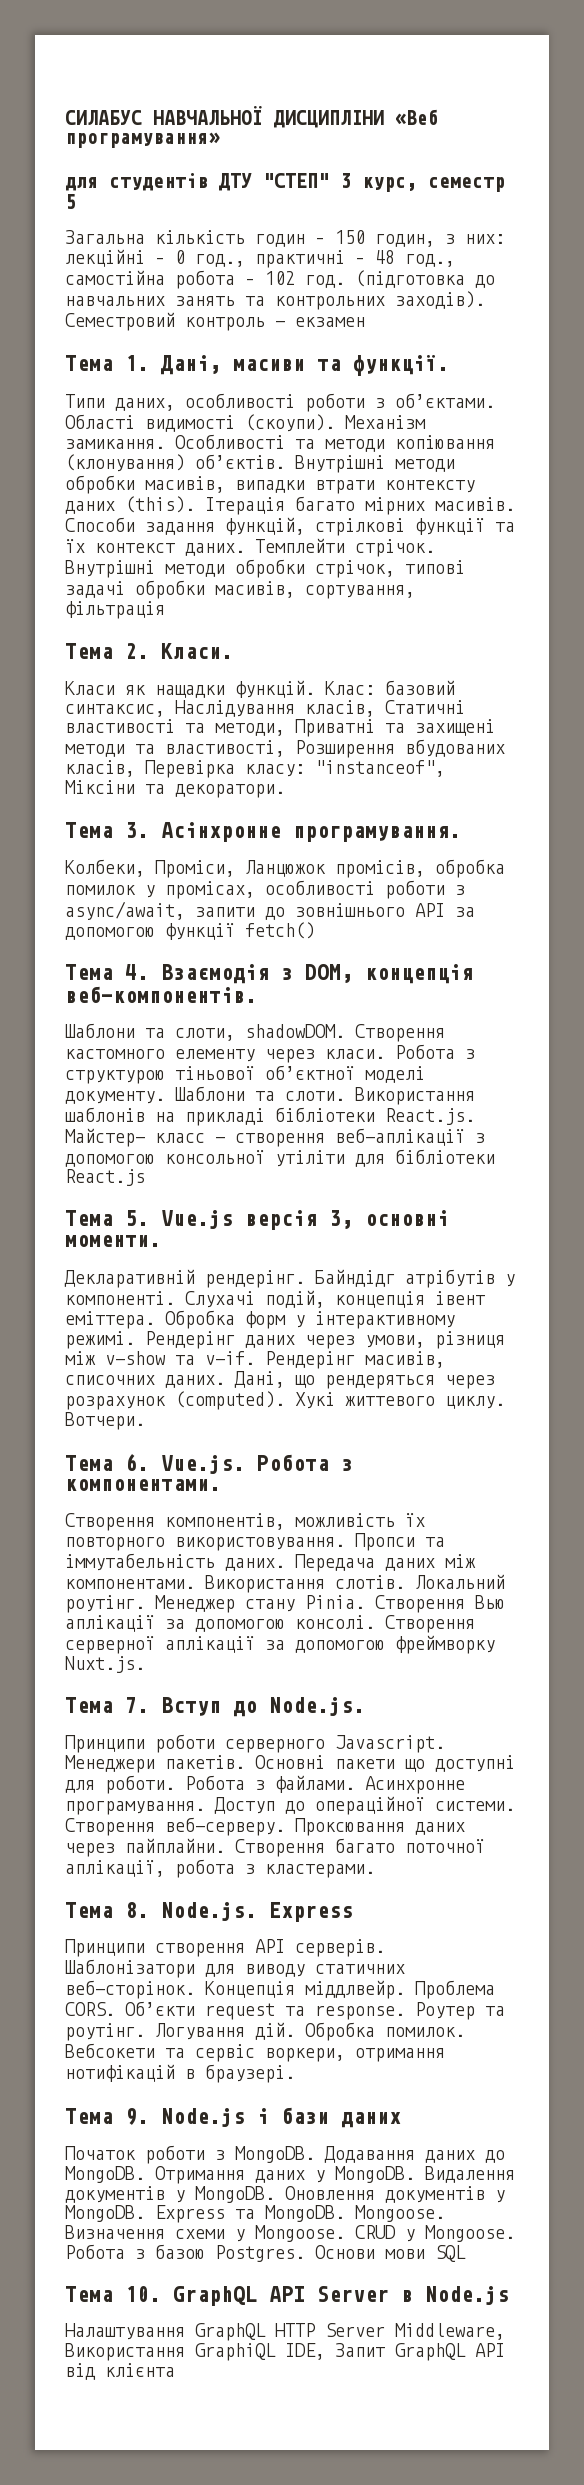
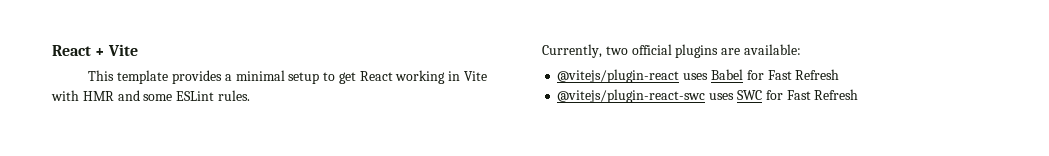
- СИЛАБУС НАВЧАЛЬНОЇ ДИСЦИПЛІНИ «Веб програмування»
- для студентів ДТУ "СТЕП" 3 курс, семестр 5
- Загальна кількість годин – 150 годин, з них: лекційні – 0 год., практичні – 48 год., самостійна робота – 102 год. (підготовка до навчальних занять та контрольних заходів). Семестровий контроль - екзамен
- Тема 1. Дані, масиви та функції.
- Типи даних, особливості роботи з об’єктами. Області видимості (скоупи). Механізм замикання. Особливості та методи копіювання (клонування) об’єктів. Внутрішні методи обробки масивів, випадки втрати контексту даних (this). Ітерація багато мірних масивів. Способи задання функцій, стрілкові функції та їх контекст даних. Темплейти стрічок. Внутрішні методи обробки стрічок, типові задачі обробки масивів, сортування, фільтрація
- Тема 2. Класи.
- Класи як нащадки функцій. Клас: базовий синтаксис, Наслідування класів, Статичні властивості та методи, Приватні та захищені методи та властивості, Розширення вбудованих класів, Перевірка класу: "instanceof", Міксіни та декоратори.
- Тема 3. Асінхронне програмування.
- Колбеки, Проміси, Ланцюжок промісів, обробка помилок у промісах, особливості роботи з async/await, запити до зовнішнього API за допомогою функції fetch()
- Тема 4. Взаємодія з DOM, концепція веб-компонентів.
- Шаблони та слоти, shadowDOM. Створення кастомного елементу через класи. Робота з структурою тіньової об’єктної моделі документу. Шаблони та слоти. Використання шаблонів на прикладі бібліотеки React.js. Майстер- класс - створення веб-аплікації з допомогою консольної утіліти для бібліотеки React.js
- Тема 5. Vue.js версія 3, основні моменти.
- Декларативній рендерінг. Байндідг атрібутів у компоненті. Слухачі подій, концепція івент еміттера. Обробка форм у інтерактивному режимі. Рендерінг даних через умови, різниця між v-show та v-if. Рендерінг масивів, списочних даних. Дані, що рендеряться через розрахунок (computed). Хукі життевого циклу. Вотчери.
- Тема 6. Vue.js. Робота з компонентами.
- Створення компонентів, можливість їх повторного використовування. Пропси та іммутабельність даних. Передача даних між компонентами. Використання слотів. Локальний роутінг. Менеджер стану Pinia. Створення Вью аплікації за допомогою консолі. Створення серверної аплікації за допомогою фреймворку Nuxt.js.
- Тема 7. Вступ до Node.js.
- Принципи роботи серверного Javascript. Менеджери пакетів. Основні пакети що доступні для роботи. Робота з файлами. Асинхронне програмування. Доступ до операційної системи. Створення веб-серверу. Проксювання даних через пайплайни. Створення багато поточної аплікації, робота з кластерами.
- Тема 8. Node.js. Express
- Принципи створення API серверів. Шаблонізатори для виводу статичних веб-сторінок. Концепція міддлвейр. Проблема CORS. Об’єкти request та response. Роутер та роутінг. Логування дій. Обробка помилок. Вебсокети та сервіс воркери, отримання нотифікацій в браузері.
- Тема 9. Node.js і бази даних
- Початок роботи з MongoDB. Додавання даних до MongoDB. Отримання даних у MongoDB. Видалення документів у MongoDB. Оновлення документів у MongoDB. Express та MongoDB. Mongoose. Визначення схеми у Mongoose. CRUD у Mongoose. Робота з базою Postgres. Основи мови SQL
- Тема 10. GraphQL API Server в Node.js
- Налаштування GraphQL HTTP Server Middleware, Використання GraphiQL IDE, Запит GraphQL API від клієнта
+ React + Vite
+ This template provides a minimal setup to get React working in Vite with HMR and some ESLint rules.
+ Currently, two official plugins are available:
+ @vitejs/plugin-react uses Babel for Fast Refresh
+ @vitejs/plugin-react-swc uses SWC for Fast Refresh

